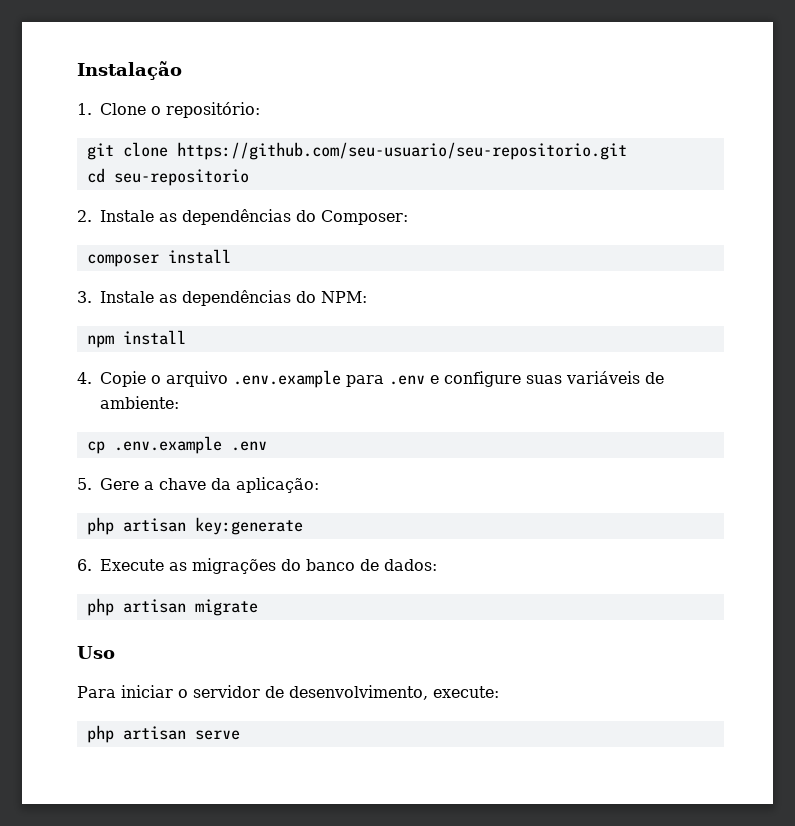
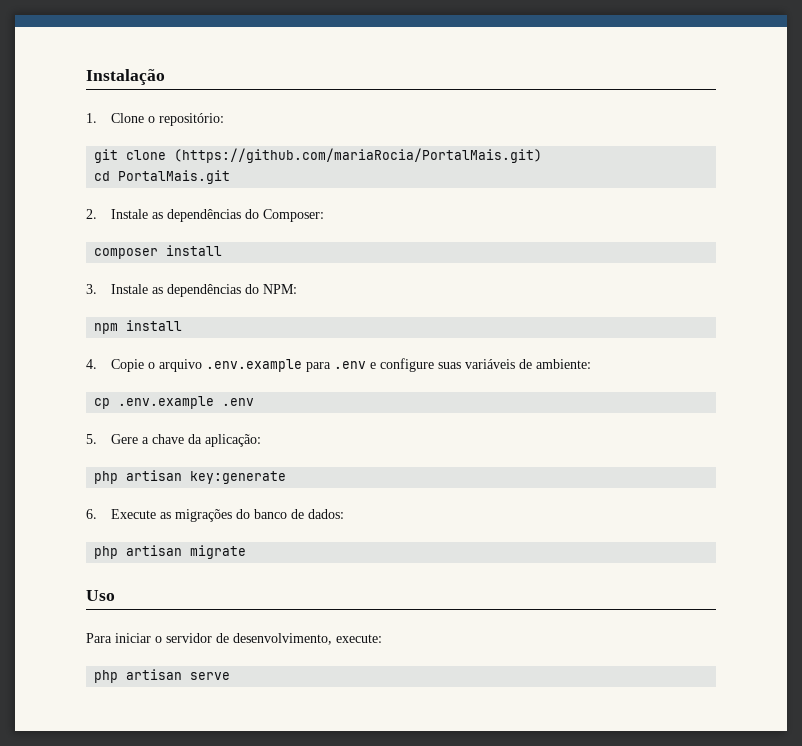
- git clone https://github.com/seu-usuario/seu-repositorio.git
+ git clone (https://github.com/mariaRocia/PortalMais.git)
- cd seu-repositorio
+ cd PortalMais.git

